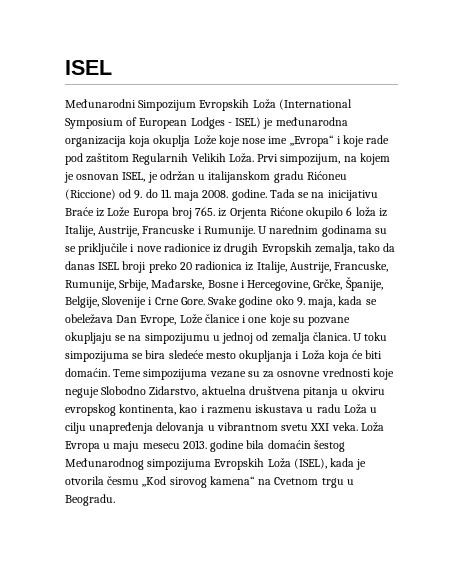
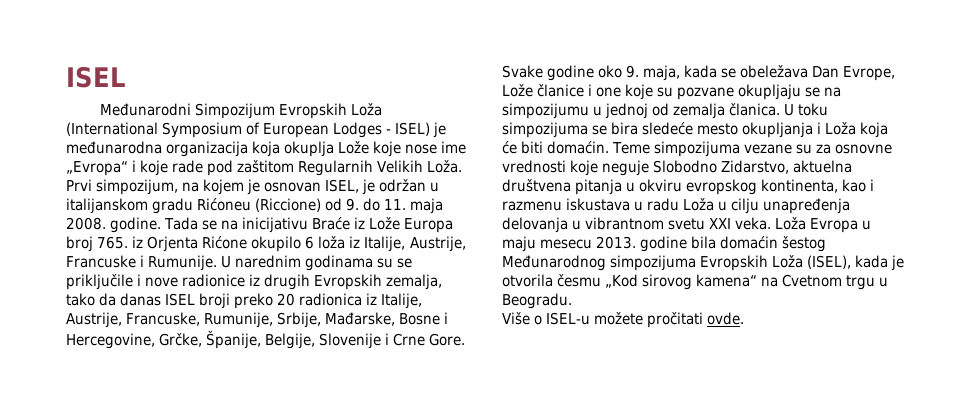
+ Više o ISEL-u možete pročitati ovde.

